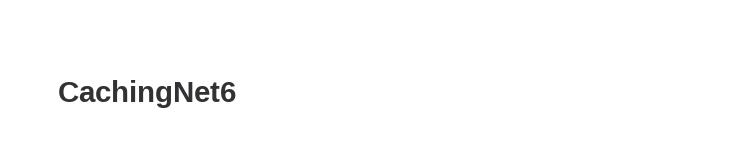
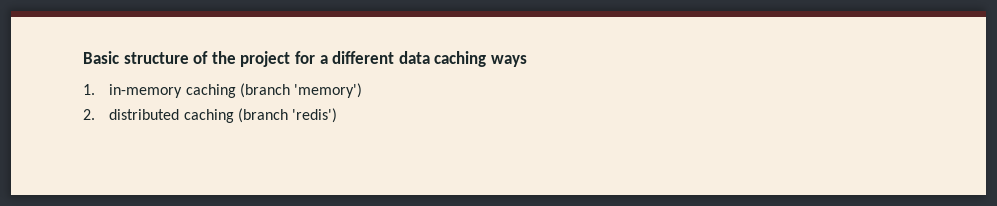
- CachingNet6
+ Basic structure of the project for a different data caching ways
+ 1. in-memory caching (branch 'memory')
+ 2. distributed caching (branch 'redis')

